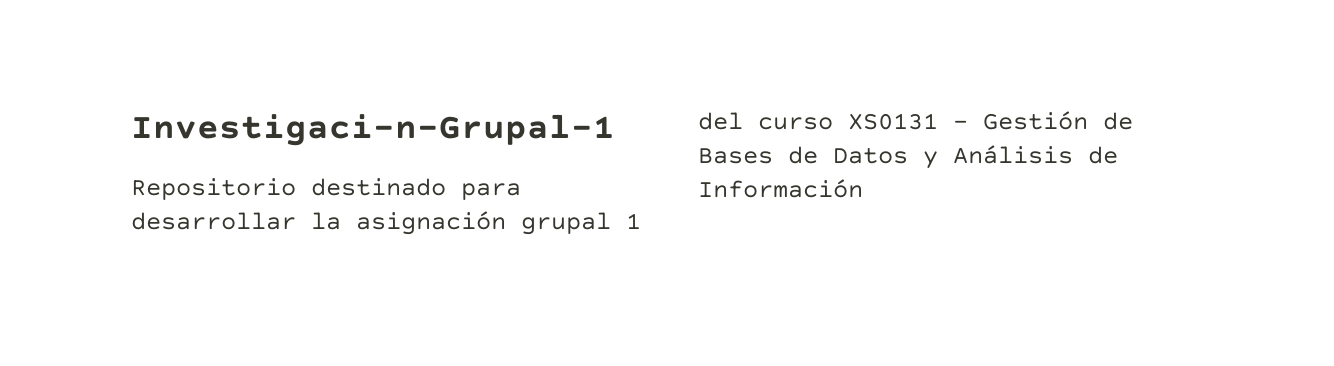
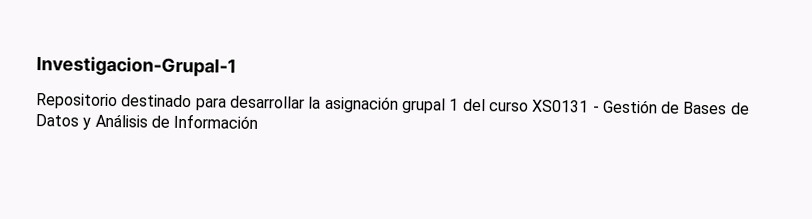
- Investigaci-n-Grupal-1
+ Investigacion-Grupal-1

